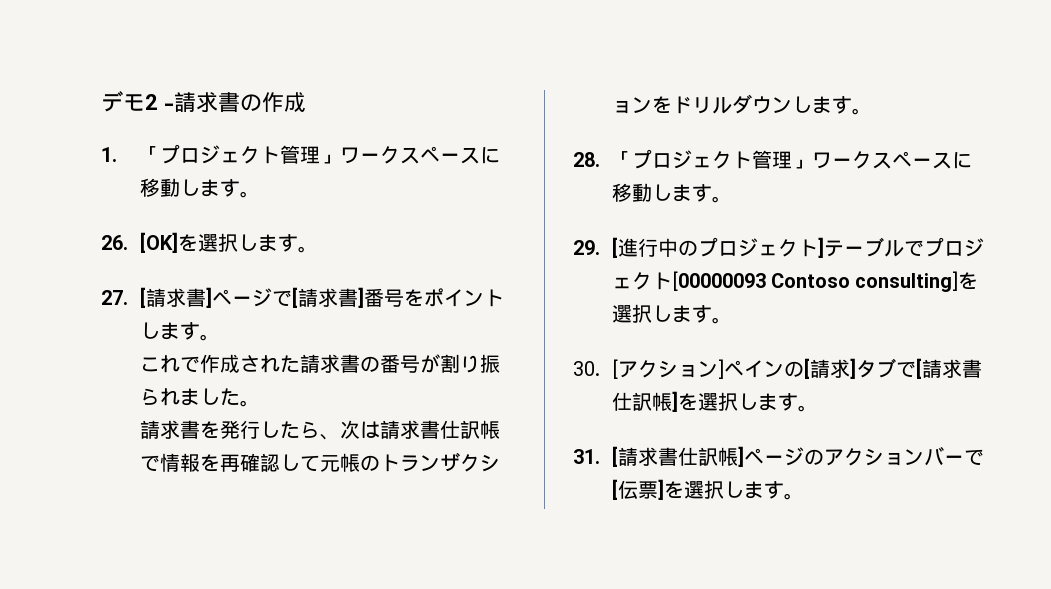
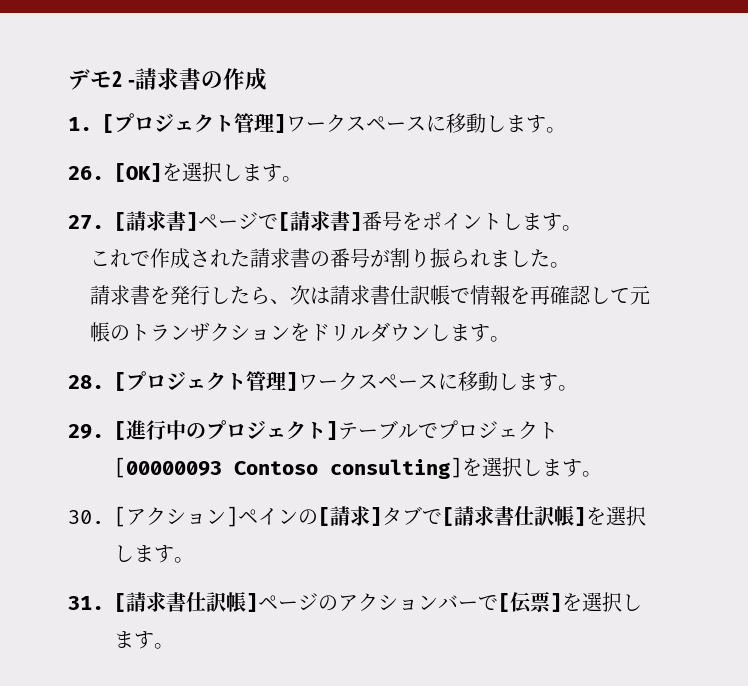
- 1.「プロジェクト管理」ワークスペースに移動します。
+ 1. [プロジェクト管理]ワークスペースに移動します。
- 28.「プロジェクト管理」ワークスペースに移動します。
+ 28. [プロジェクト管理]ワークスペースに移動します。

